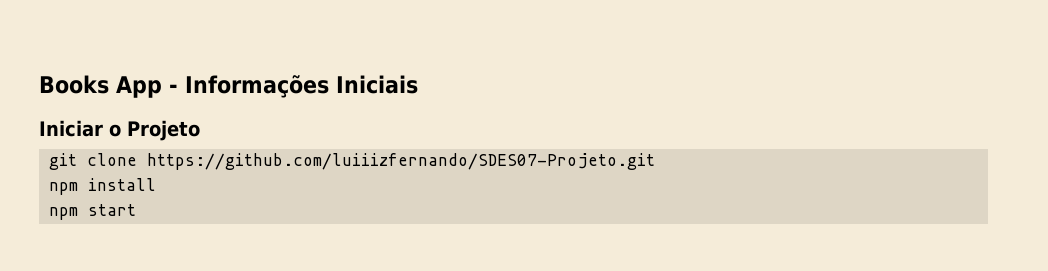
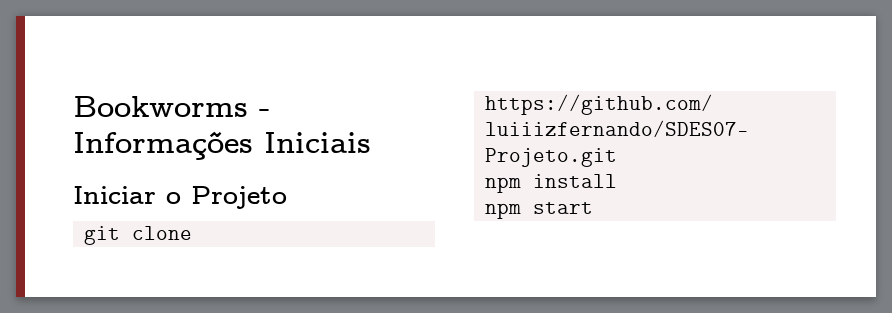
- Books App - Informações Iniciais
+ Bookworms - Informações Iniciais

